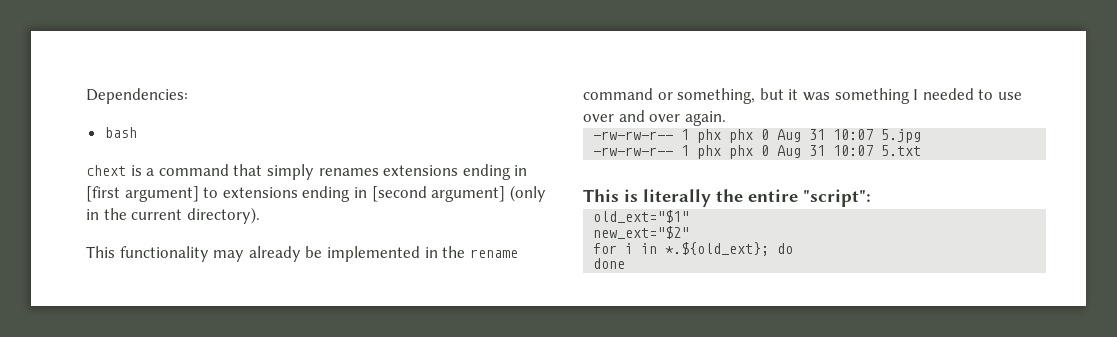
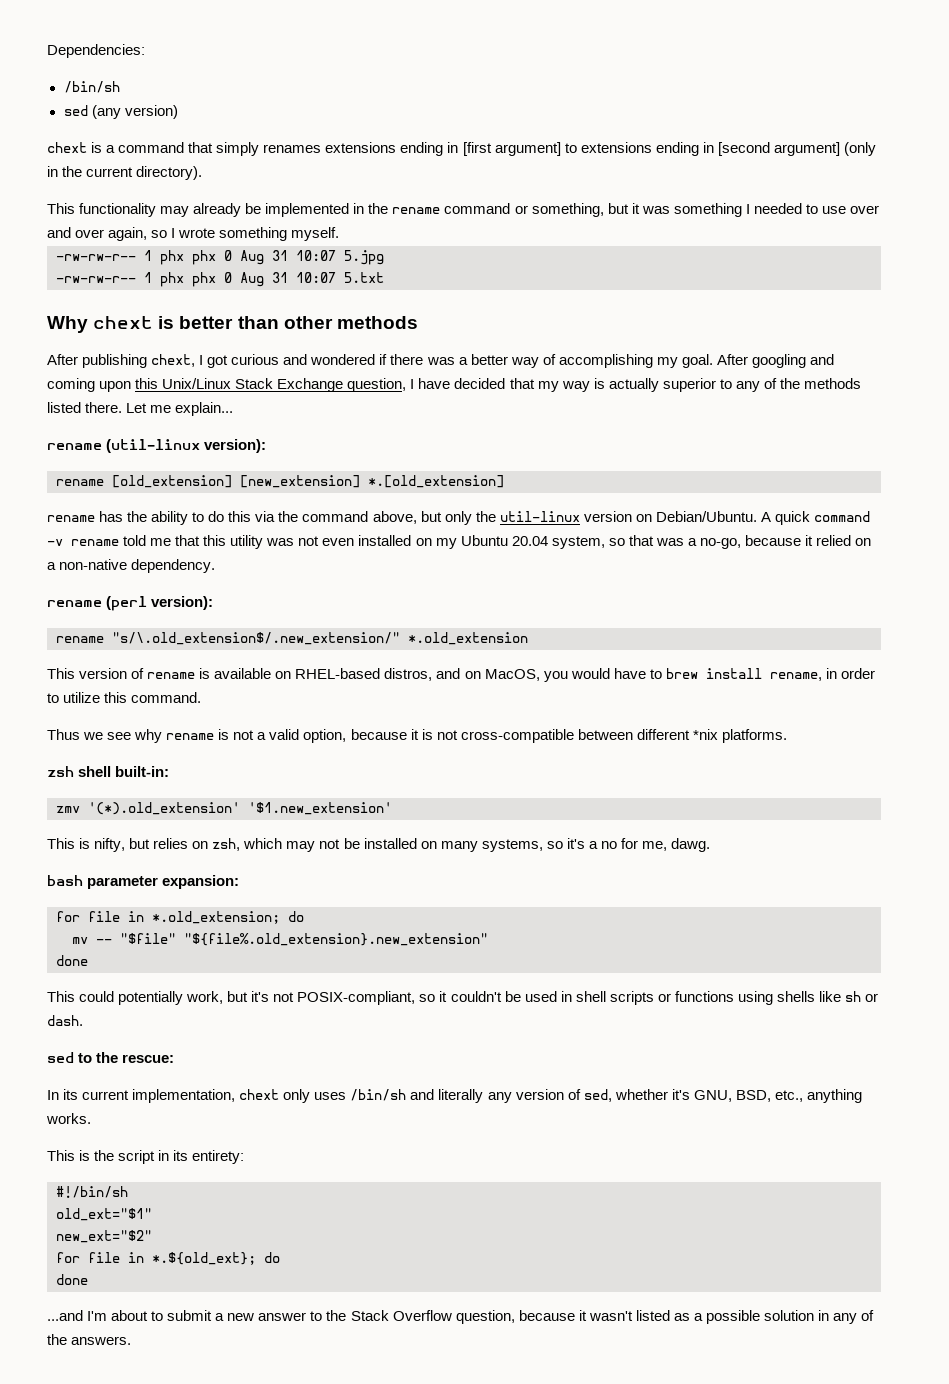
  Dependencies:
- bash
+ /bin/sh
+ sed (any version)
- This functionality may already be implemented in the rename command or something, but it was something I needed to use over and over again.
+ This functionality may already be implemented in the rename command or something, but it was something I needed to use over and over again, so I wrote something myself.
- This is literally the entire "script":
+ Why chext is better than other methods
+ After publishing chext, I got curious and wondered if there was a better way of accomplishing my goal. After googling and coming upon this Unix/Linux Stack Exchange question, I have decided that my way is actually superior to any of the methods listed there. Let me explain...
+ rename (util-linux version):
+ rename [old_extension] [new_extension] *.[old_extension]
+ rename has the ability to do this via the command above, but only the util-linux version on Debian/Ubuntu. A quick command -v rename told me that this utility was not even installed on my Ubuntu 20.04 system, so that was a no-go, because it relied on a non-native dependency.
+ rename (perl version):
+ rename "s/\.old_extension$/.new_extension/" *.old_extension
+ This version of rename is available on RHEL-based distros, and on MacOS, you would have to brew install rename, in order to utilize this command.
+ Thus we see why rename is not a valid option, because it is not cross-compatible between different *nix platforms.
+ zsh shell built-in:
+ zmv '(*).old_extension' '$1.new_extension'
+ This is nifty, but relies on zsh, which may not be installed on many systems, so it's a no for me, dawg.
+ bash parameter expansion:
+ for file in *.old_extension; do
+ mv -- "$file" "${file%.old_extension}.new_extension"
+ done
+ This could potentially work, but it's not POSIX-compliant, so it couldn't be used in shell scripts or functions using shells like sh or dash.
+ sed to the rescue:
+ In its current implementation, chext only uses /bin/sh and literally any version of sed, whether it's GNU, BSD, etc., anything works.
+ This is the script in its entirety:
+ #!/bin/sh
- for i in *.${old_ext}; do
+ for file in *.${old_ext}; do
+ ...and I'm about to submit a new answer to the Stack Overflow question, because it wasn't listed as a possible solution in any of the answers.

